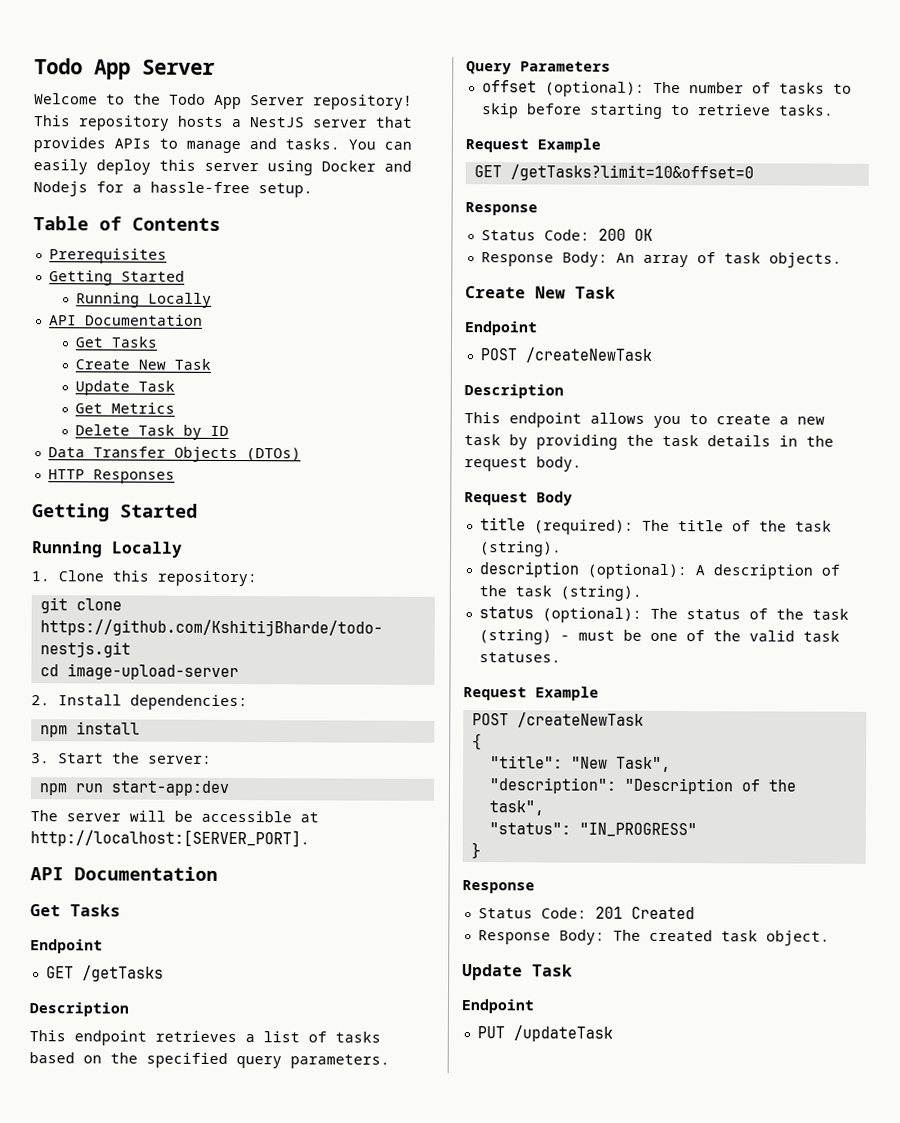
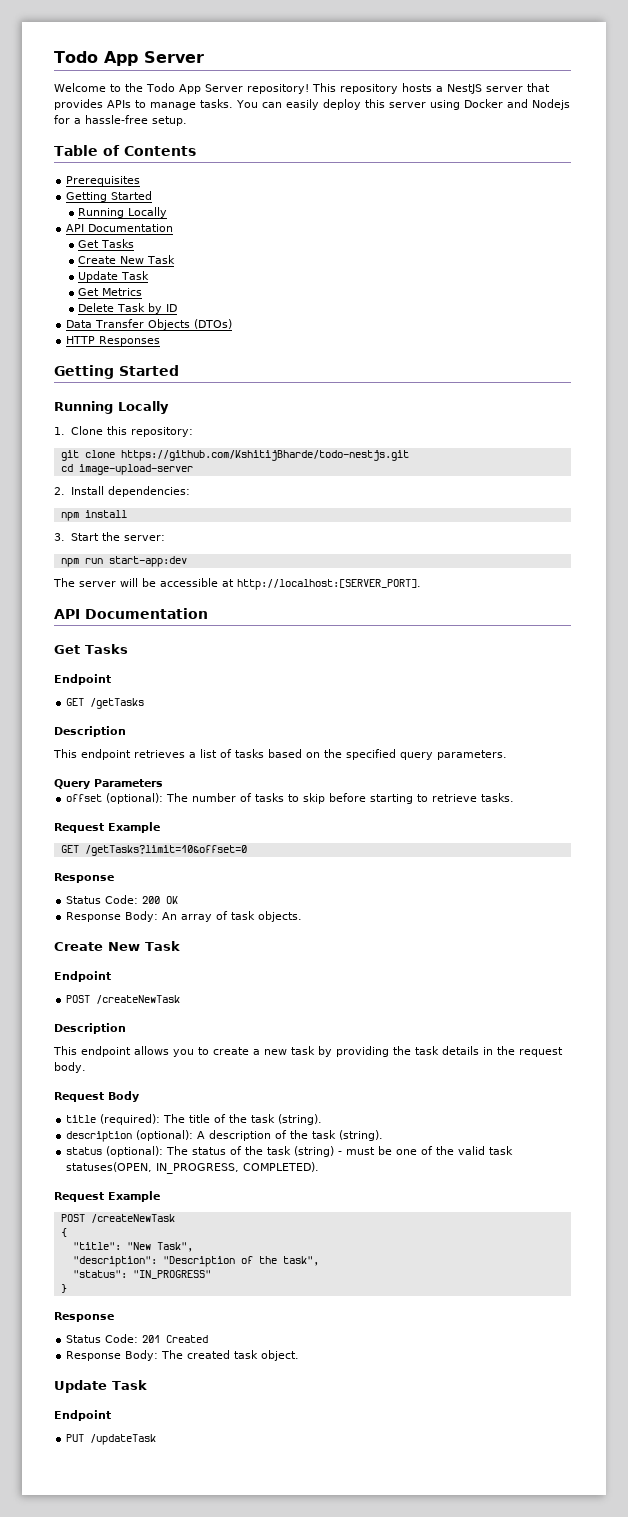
- This repository hosts a NestJS server that provides APIs to manage and tasks.
+ This repository hosts a NestJS server that provides APIs to manage tasks.
- status (optional): The status of the task (string) - must be one of the valid task statuses.
+ status (optional): The status of the task (string) - must be one of the valid task statuses(OPEN, IN_PROGRESS, COMPLETED).

